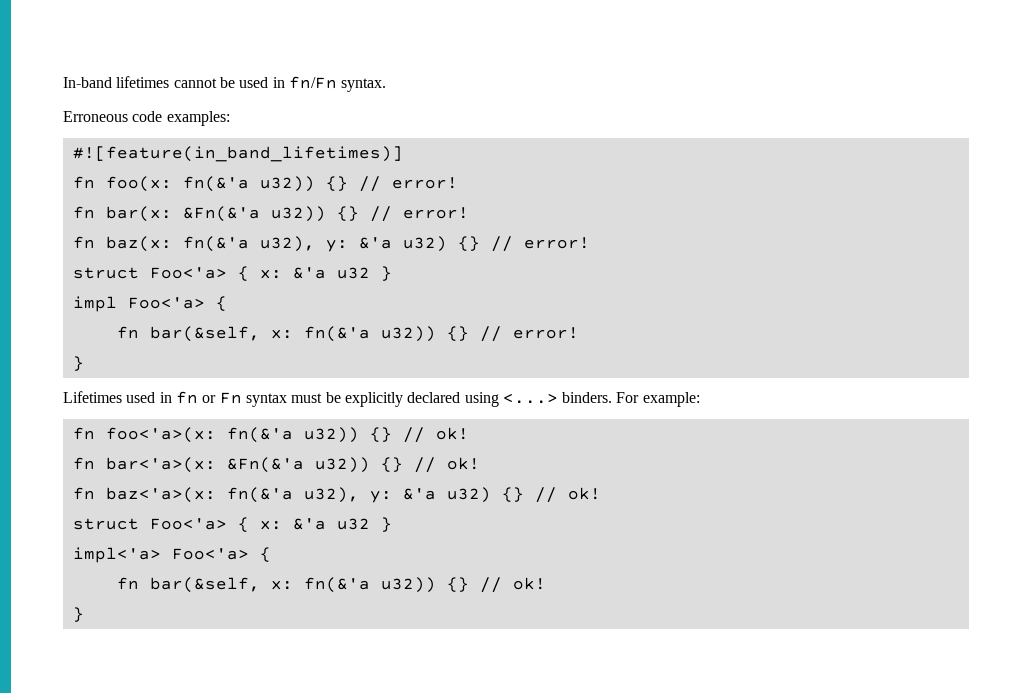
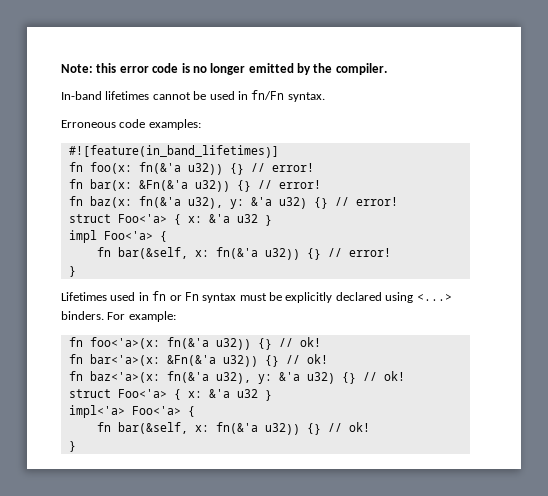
+ Note: this error code is no longer emitted by the compiler.

